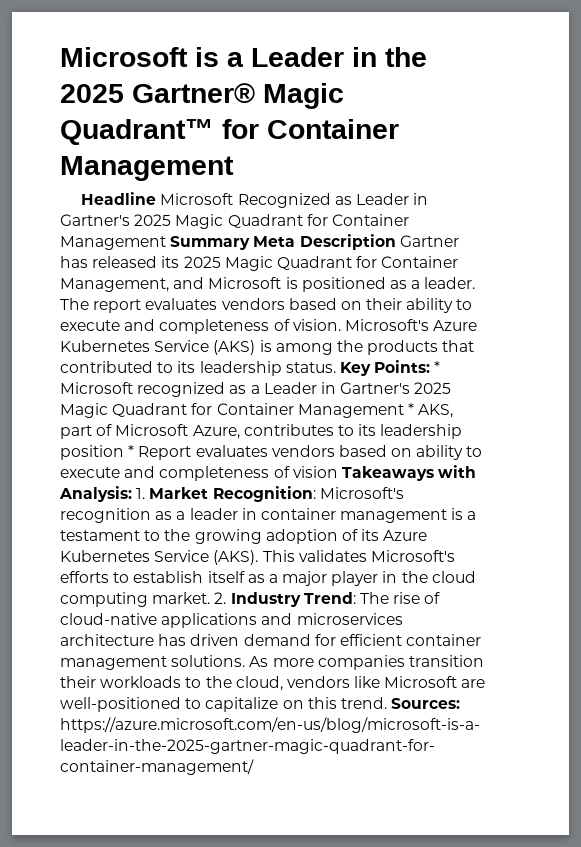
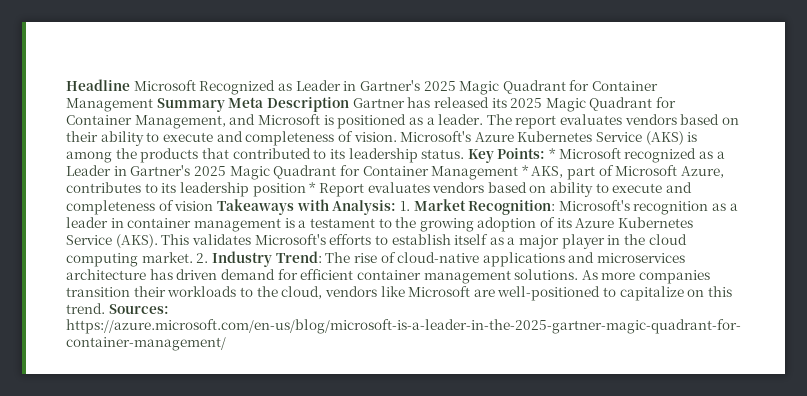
- Microsoft is a Leader in the 2025 Gartner® Magic Quadrant™ for Container Management

